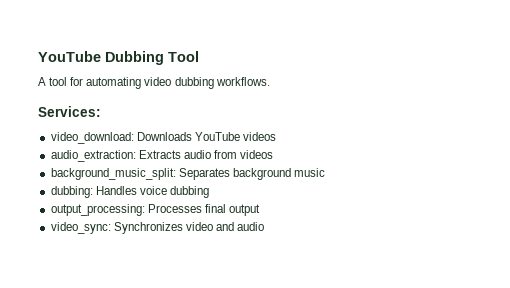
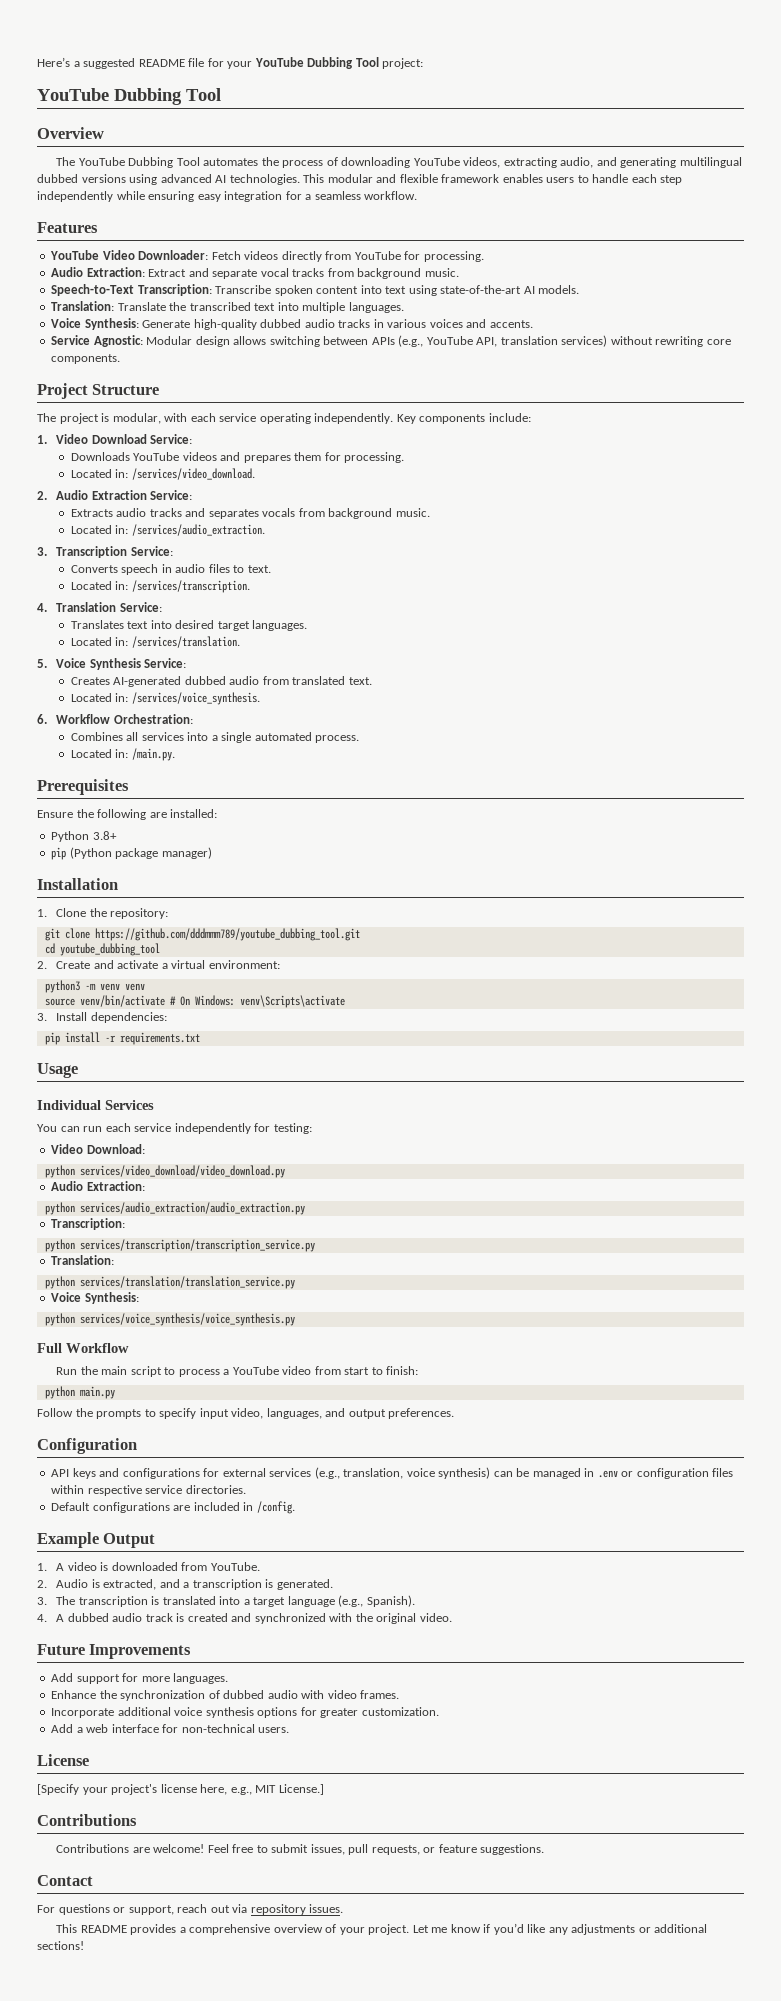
+ Here’s a suggested README file for your YouTube Dubbing Tool project:
  YouTube Dubbing Tool
- A tool for automating video dubbing workflows.
- Services:
- video_download: Downloads YouTube videos
- audio_extraction: Extracts audio from videos
- background_music_split: Separates background music
- dubbing: Handles voice dubbing
- output_processing: Processes final output
- video_sync: Synchronizes video and audio
+ Overview
+ The YouTube Dubbing Tool automates the process of downloading YouTube videos, extracting audio, and generating multilingual dubbed versions using advanced AI technologies. This modular and flexible framework enables users to handle each step independently while ensuring easy integration for a seamless workflow.
+ Features
+ YouTube Video Downloader: Fetch videos directly from YouTube for processing.
+ Audio Extraction: Extract and separate vocal tracks from background music.
+ Speech-to-Text Transcription: Transcribe spoken content into text using state-of-the-art AI models.
+ Translation: Translate the transcribed text into multiple languages.
+ Voice Synthesis: Generate high-quality dubbed audio tracks in various voices and accents.
+ Service Agnostic: Modular design allows switching between APIs (e.g., YouTube API, translation services) without rewriting core components.
+ Project Structure
+ The project is modular, with each service operating independently. Key components include:
+ 1. Video Download Service:
+ Downloads YouTube videos and prepares them for processing.
+ Located in: /services/video_download.
+ 2. Audio Extraction Service:
+ Extracts audio tracks and separates vocals from background music.
+ Located in: /services/audio_extraction.
+ 3. Transcription Service:
+ Converts speech in audio files to text.
+ Located in: /services/transcription.
+ 4. Translation Service:
+ Translates text into desired target languages.
+ Located in: /services/translation.
+ 5. Voice Synthesis Service:
+ Creates AI-generated dubbed audio from translated text.
+ Located in: /services/voice_synthesis.
+ 6. Workflow Orchestration:
+ Combines all services into a single automated process.
+ Located in: /main.py.
+ Prerequisites
+ Ensure the following are installed:
+ Python 3.8+
+ pip (Python package manager)
+ Installation
+ 1. Clone the repository:
+ git clone https://github.com/dddmmm789/youtube_dubbing_tool.git
+ cd youtube_dubbing_tool
+ 2. Create and activate a virtual environment:
+ python3 -m venv venv
+ source venv/bin/activate # On Windows: venv\Scripts\activate
+ 3. Install dependencies:
+ pip install -r requirements.txt
+ Usage
+ Individual Services
+ You can run each service independently for testing:
+ Video Download:
+ python services/video_download/video_download.py
+ Audio Extraction:
+ python services/audio_extraction/audio_extraction.py
+ Transcription:
+ python services/transcription/transcription_service.py
+ Translation:
+ python services/translation/translation_service.py
+ Voice Synthesis:
+ python services/voice_synthesis/voice_synthesis.py
+ Full Workflow
+ Run the main script to process a YouTube video from start to finish:
+ python main.py
+ Follow the prompts to specify input video, languages, and output preferences.
+ Configuration
+ API keys and configurations for external services (e.g., translation, voice synthesis) can be managed in .env or configuration files within respective service directories.
+ Default configurations are included in /config.
+ Example Output
+ 1. A video is downloaded from YouTube.
+ 2. Audio is extracted, and a transcription is generated.
+ 3. The transcription is translated into a target language (e.g., Spanish).
+ 4. A dubbed audio track is created and synchronized with the original video.
+ Future Improvements
+ Add support for more languages.
+ Enhance the synchronization of dubbed audio with video frames.
+ Incorporate additional voice synthesis options for greater customization.
+ Add a web interface for non-technical users.
+ License
+ [Specify your project's license here, e.g., MIT License.]
+ Contributions
+ Contributions are welcome! Feel free to submit issues, pull requests, or feature suggestions.
+ Contact
+ For questions or support, reach out via repository issues.
+ This README provides a comprehensive overview of your project. Let me know if you’d like any adjustments or additional sections!

